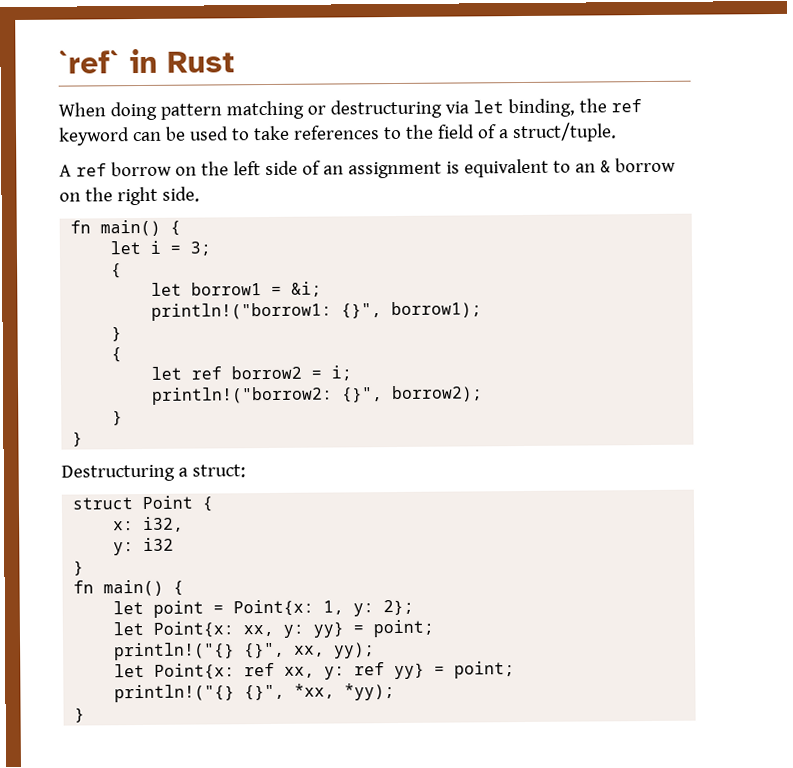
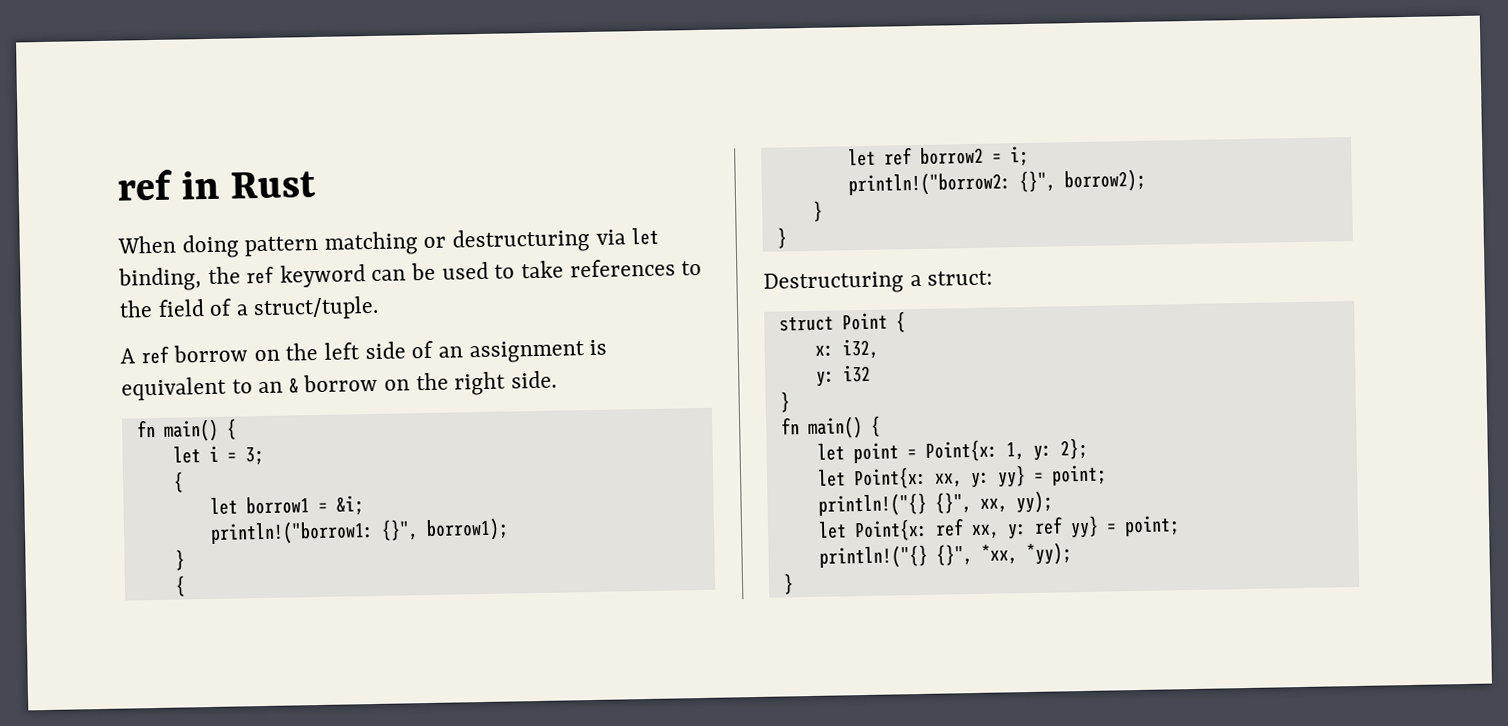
- `ref` in Rust
+ ref in Rust

